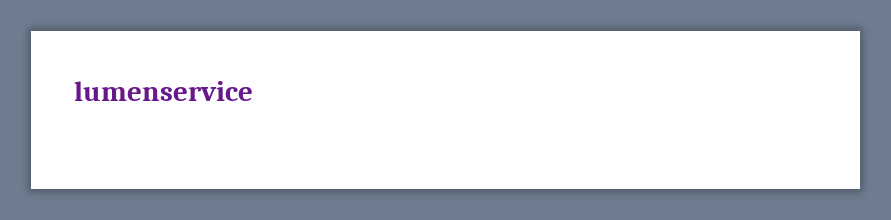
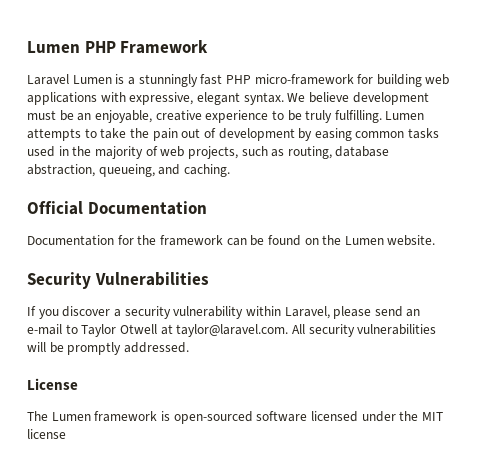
- lumenservice
+ Lumen PHP Framework
+ Laravel Lumen is a stunningly fast PHP micro-framework for building web applications with expressive, elegant syntax. We believe development must be an enjoyable, creative experience to be truly fulfilling. Lumen attempts to take the pain out of development by easing common tasks used in the majority of web projects, such as routing, database abstraction, queueing, and caching.
+ Official Documentation
+ Documentation for the framework can be found on the Lumen website.
+ Security Vulnerabilities
+ If you discover a security vulnerability within Laravel, please send an e-mail to Taylor Otwell at taylor@laravel.com. All security vulnerabilities will be promptly addressed.
+ License
+ The Lumen framework is open-sourced software licensed under the MIT license

